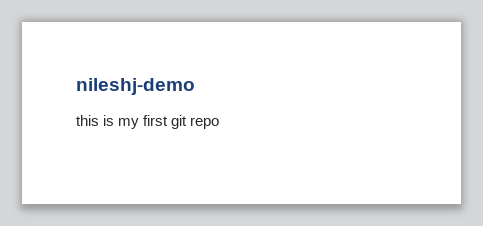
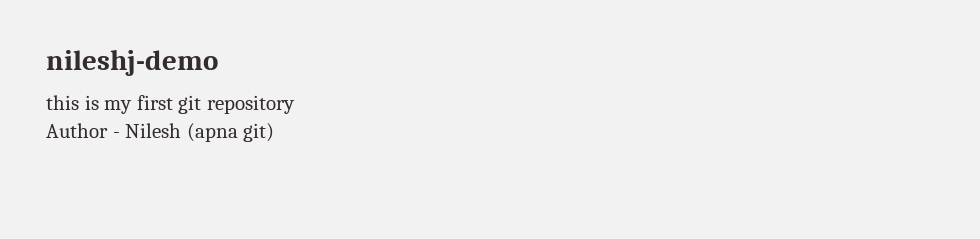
- this is my first git repo
+ this is my first git repository
+ Author - Nilesh (apna git)

